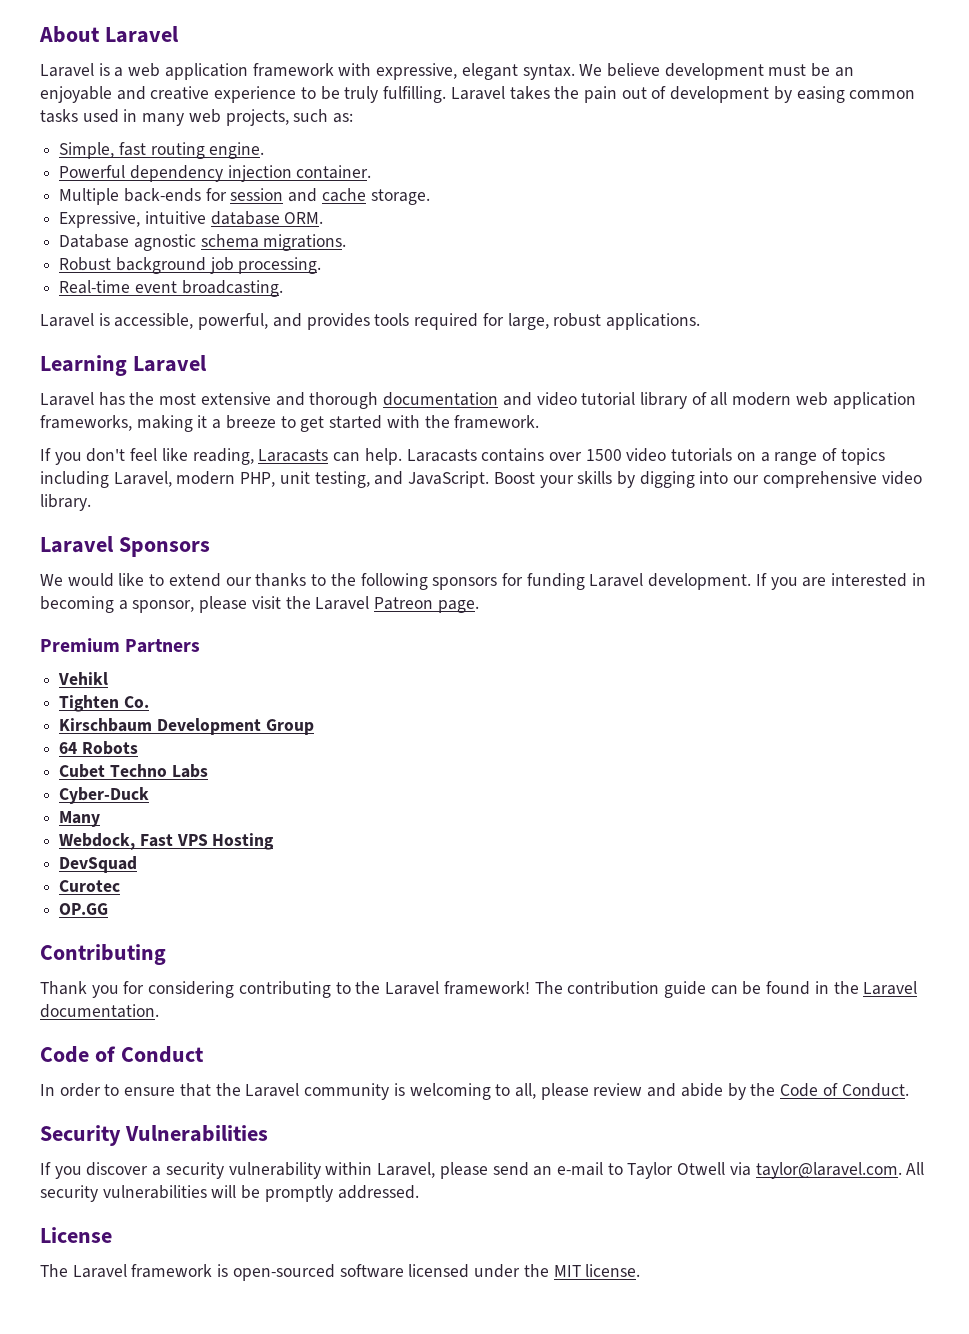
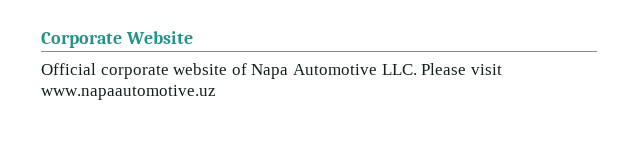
- About Laravel
- Laravel is a web application framework with expressive, elegant syntax. We believe development must be an enjoyable and creative experience to be truly fulfilling. Laravel takes the pain out of development by easing common tasks used in many web projects, such as:
- Simple, fast routing engine.
- Powerful dependency injection container.
- Multiple back-ends for session and cache storage.
- Expressive, intuitive database ORM.
- Database agnostic schema migrations.
- Robust background job processing.
- Real-time event broadcasting.
- Laravel is accessible, powerful, and provides tools required for large, robust applications.
- Learning Laravel
- Laravel has the most extensive and thorough documentation and video tutorial library of all modern web application frameworks, making it a breeze to get started with the framework.
- If you don't feel like reading, Laracasts can help. Laracasts contains over 1500 video tutorials on a range of topics including Laravel, modern PHP, unit testing, and JavaScript. Boost your skills by digging into our comprehensive video library.
- Laravel Sponsors
- We would like to extend our thanks to the following sponsors for funding Laravel development. If you are interested in becoming a sponsor, please visit the Laravel Patreon page.
- Premium Partners
- Vehikl
- Tighten Co.
- Kirschbaum Development Group
- 64 Robots
- Cubet Techno Labs
- Cyber-Duck
- Many
- Webdock, Fast VPS Hosting
- DevSquad
- Curotec
- OP.GG
- Contributing
- Thank you for considering contributing to the Laravel framework! The contribution guide can be found in the Laravel documentation.
- Code of Conduct
- In order to ensure that the Laravel community is welcoming to all, please review and abide by the Code of Conduct.
- Security Vulnerabilities
- If you discover a security vulnerability within Laravel, please send an e-mail to Taylor Otwell via taylor@laravel.com. All security vulnerabilities will be promptly addressed.
- License
- The Laravel framework is open-sourced software licensed under the MIT license.
+ Corporate Website
+ Official corporate website of Napa Automotive LLC. Please visit www.napaautomotive.uz

